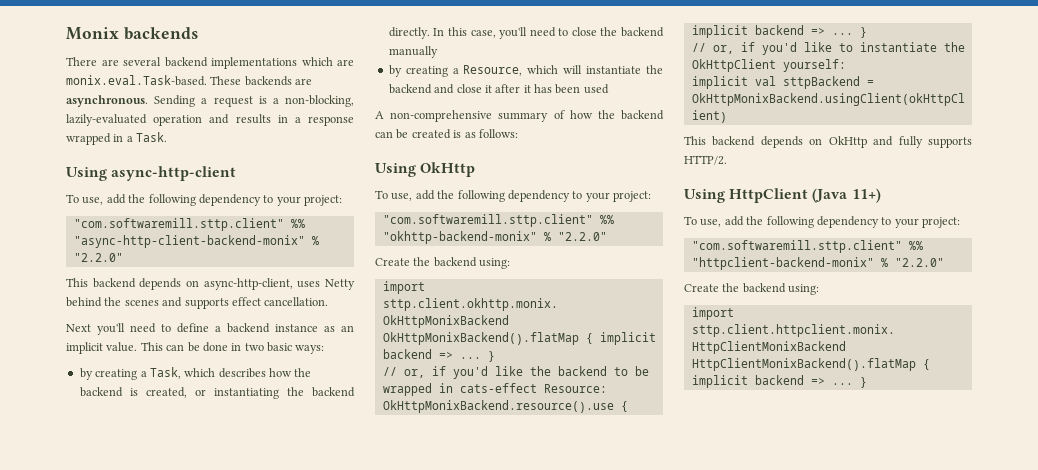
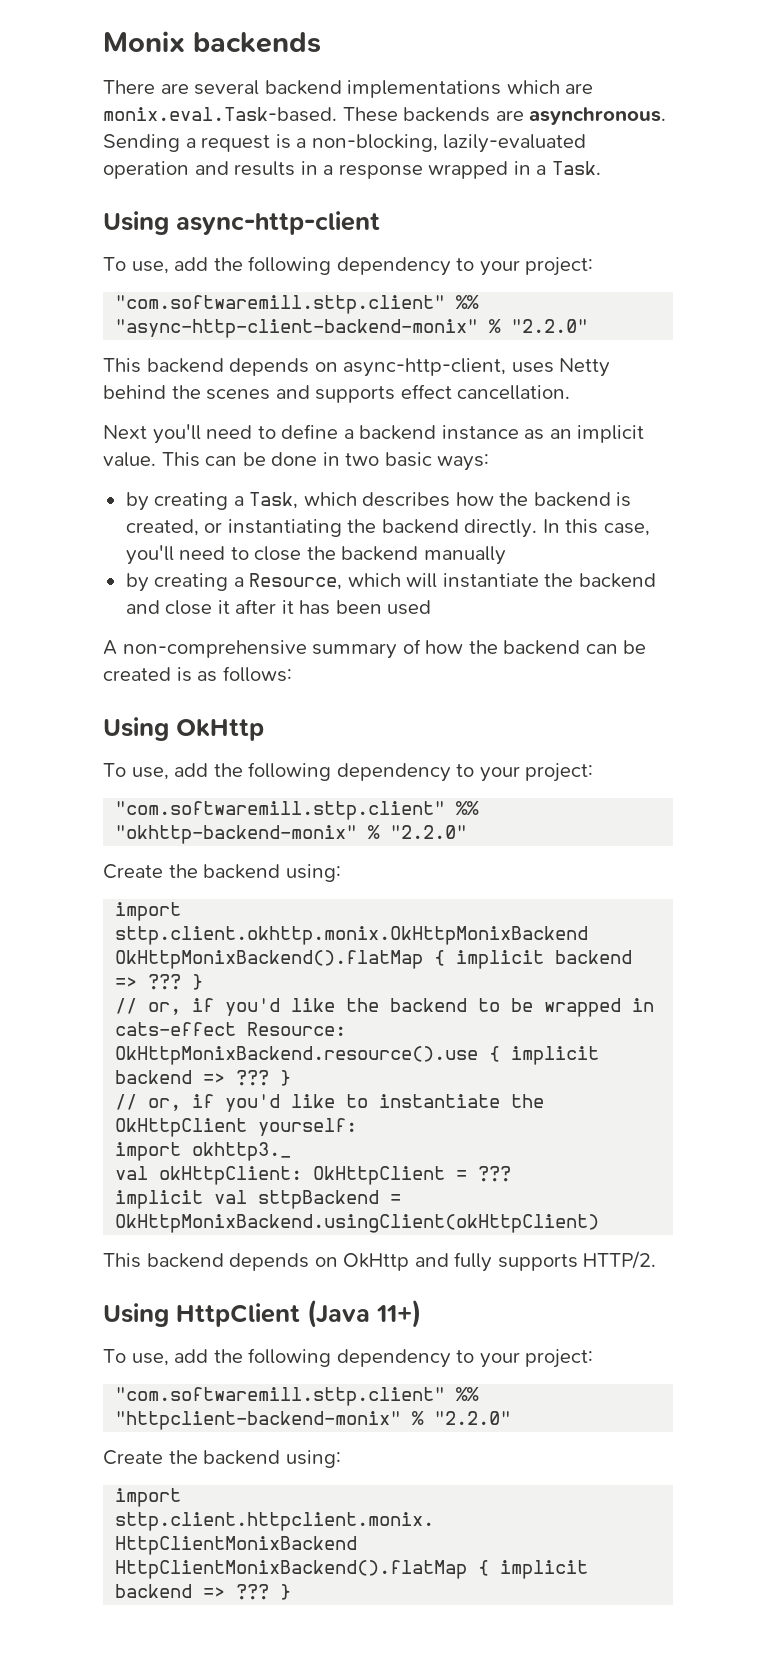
- OkHttpMonixBackend().flatMap { implicit backend => ...
+ OkHttpMonixBackend().flatMap { implicit backend => ???
- OkHttpMonixBackend.resource().use { implicit backend => ...
+ OkHttpMonixBackend.resource().use { implicit backend => ???
+ import okhttp3._
+ val okHttpClient: OkHttpClient = ???
- HttpClientMonixBackend().flatMap { implicit backend => ...
+ HttpClientMonixBackend().flatMap { implicit backend => ???

